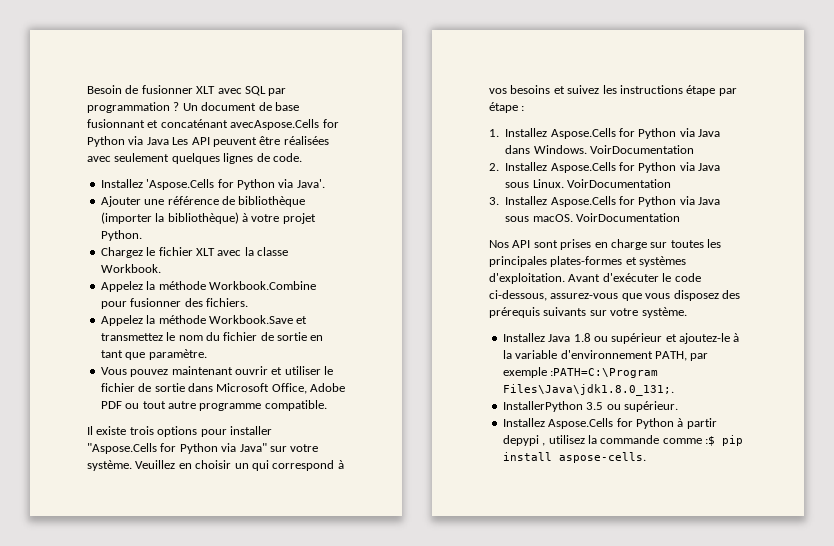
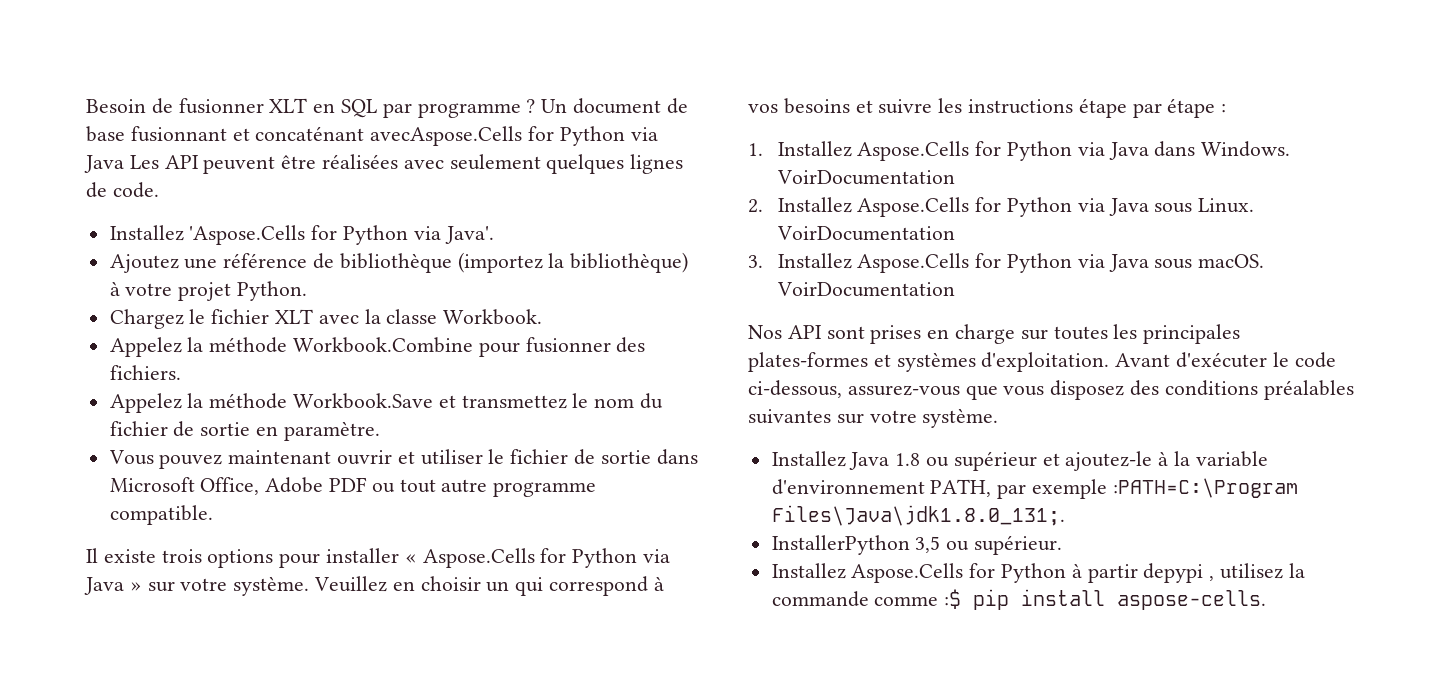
- Besoin de fusionner XLT avec SQL par programmation ?
+ Besoin de fusionner XLT en SQL par programme ?
- Ajouter une référence de bibliothèque (importer la bibliothèque) à votre projet Python.
+ Ajoutez une référence de bibliothèque (importez la bibliothèque) à votre projet Python.
- Appelez la méthode Workbook.Save et transmettez le nom du fichier de sortie en tant que paramètre.
+ Appelez la méthode Workbook.Save et transmettez le nom du fichier de sortie en paramètre.
- Il existe trois options pour installer "Aspose.Cells for Python via Java" sur votre système.
+ Il existe trois options pour installer « Aspose.Cells for Python via Java » sur votre système.
- Veuillez en choisir un qui correspond à vos besoins et suivez les instructions étape par étape :
+ Veuillez en choisir un qui correspond à vos besoins et suivre les instructions étape par étape :
- Avant d'exécuter le code ci-dessous, assurez-vous que vous disposez des prérequis suivants sur votre système.
+ Avant d'exécuter le code ci-dessous, assurez-vous que vous disposez des conditions préalables suivantes sur votre système.
- InstallerPython 3.5 ou supérieur.
+ InstallerPython 3,5 ou supérieur.

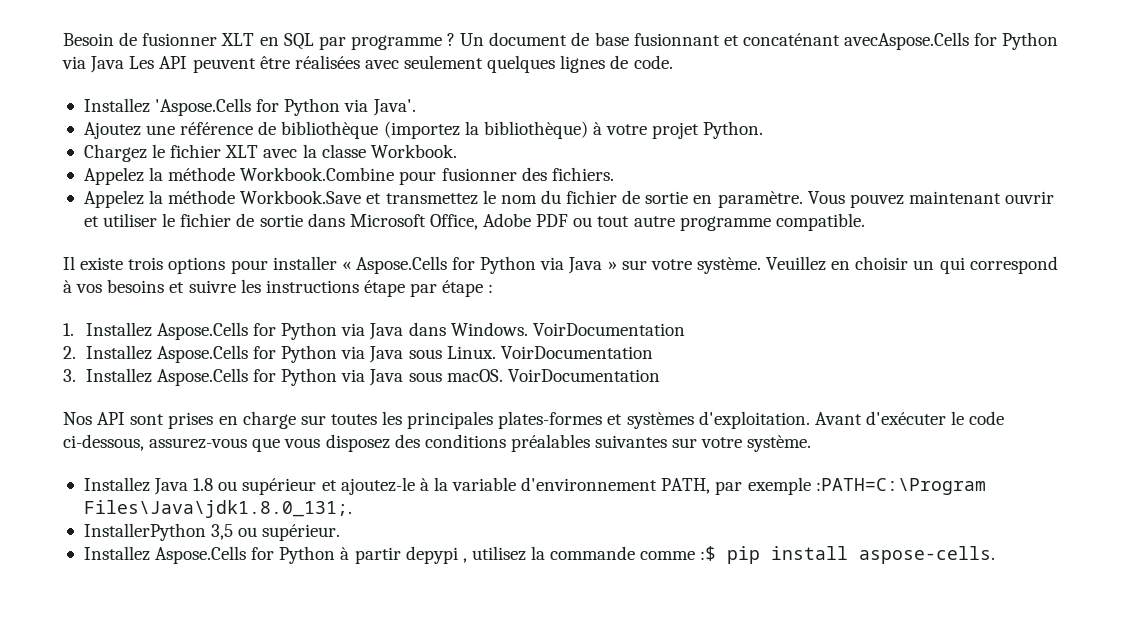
- Appelez la méthode Workbook.Save et transmettez le nom du fichier de sortie en paramètre.
- Vous pouvez maintenant ouvrir et utiliser le fichier de sortie dans Microsoft Office, Adobe PDF ou tout autre programme compatible.
+ Appelez la méthode Workbook.Save et transmettez le nom du fichier de sortie en paramètre. Vous pouvez maintenant ouvrir et utiliser le fichier de sortie dans Microsoft Office, Adobe PDF ou tout autre programme compatible.

